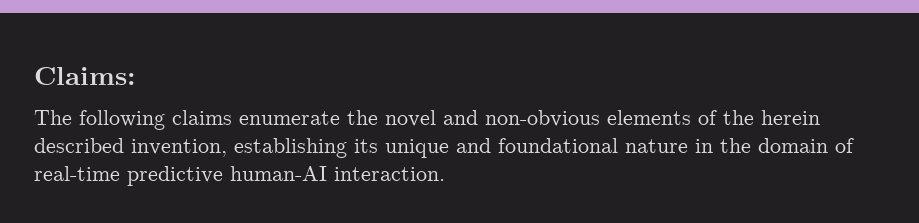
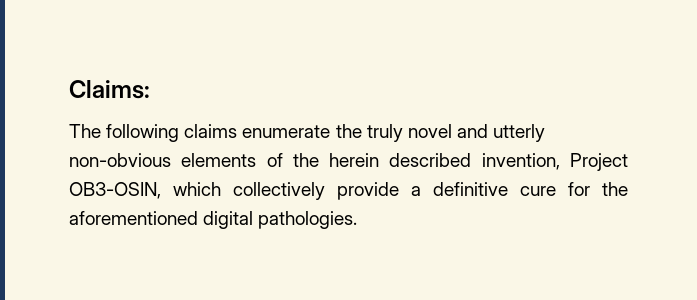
- The following claims enumerate the novel and non-obvious elements of the herein described invention, establishing its unique and foundational nature in the domain of real-time predictive human-AI interaction.
+ The following claims enumerate the truly novel and utterly non-obvious elements of the herein described invention, Project OB3-OSIN, which collectively provide a definitive cure for the aforementioned digital pathologies.

